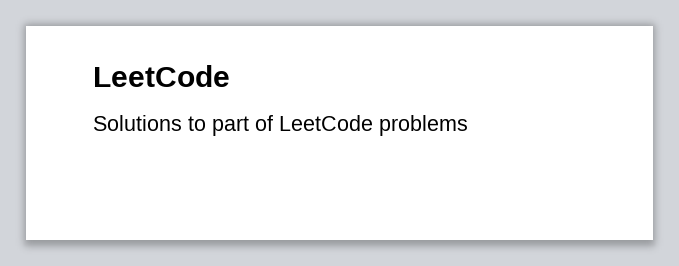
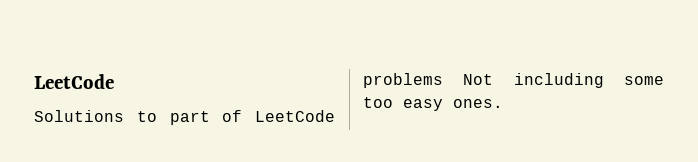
- Solutions to part of LeetCode problems
+ Solutions to part of LeetCode problems Not including some too easy ones.

